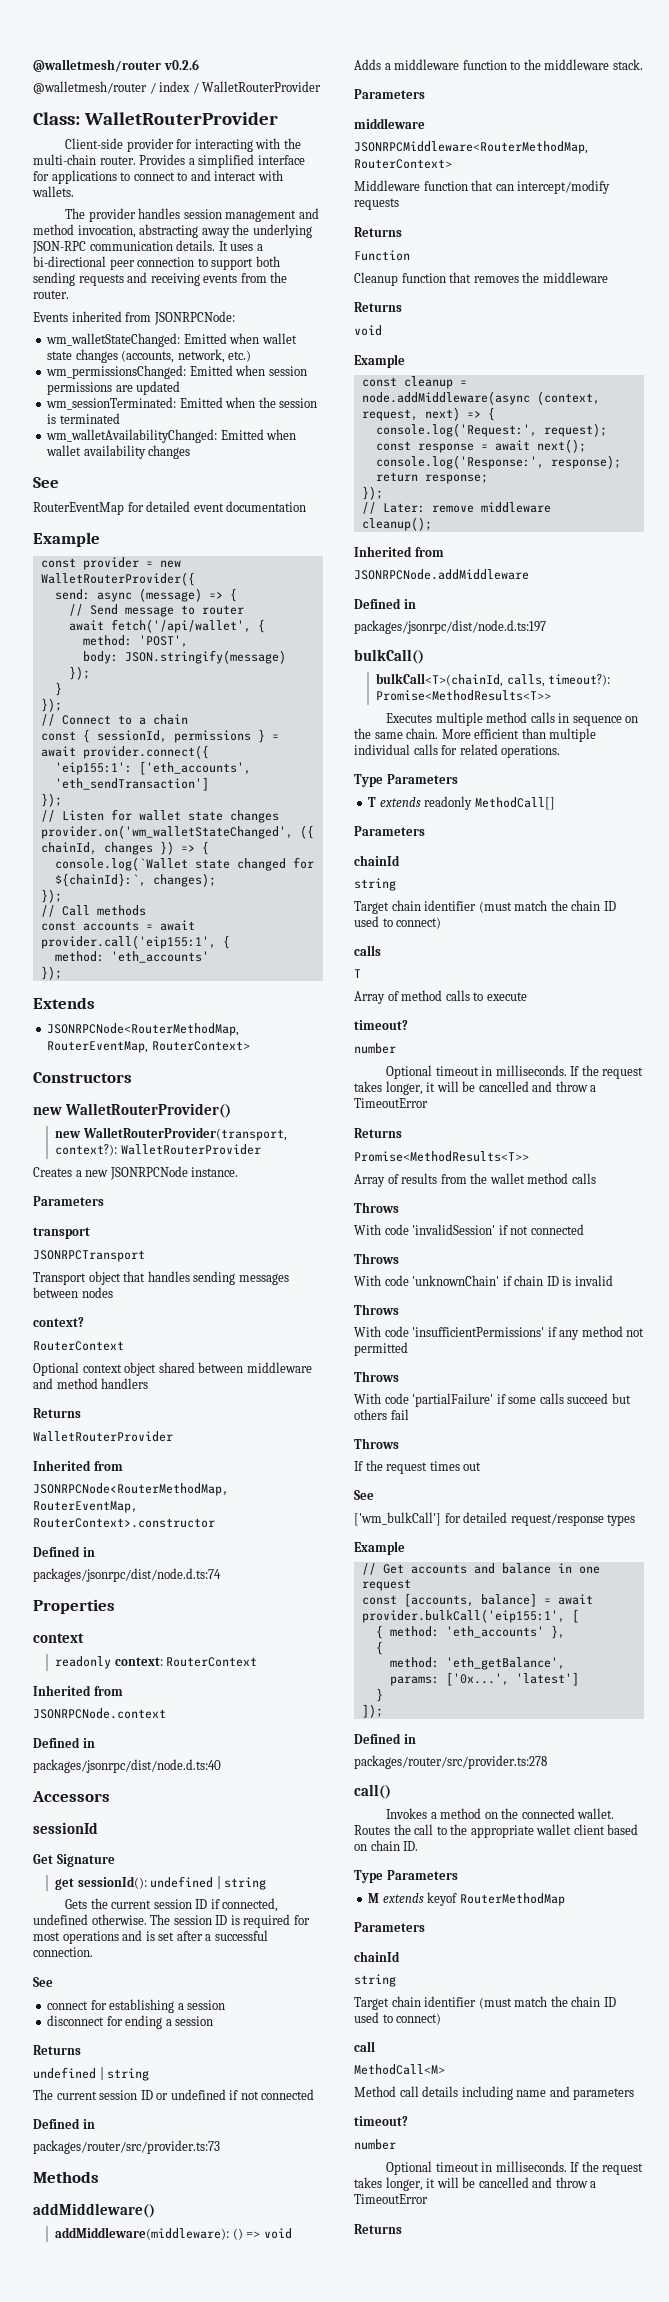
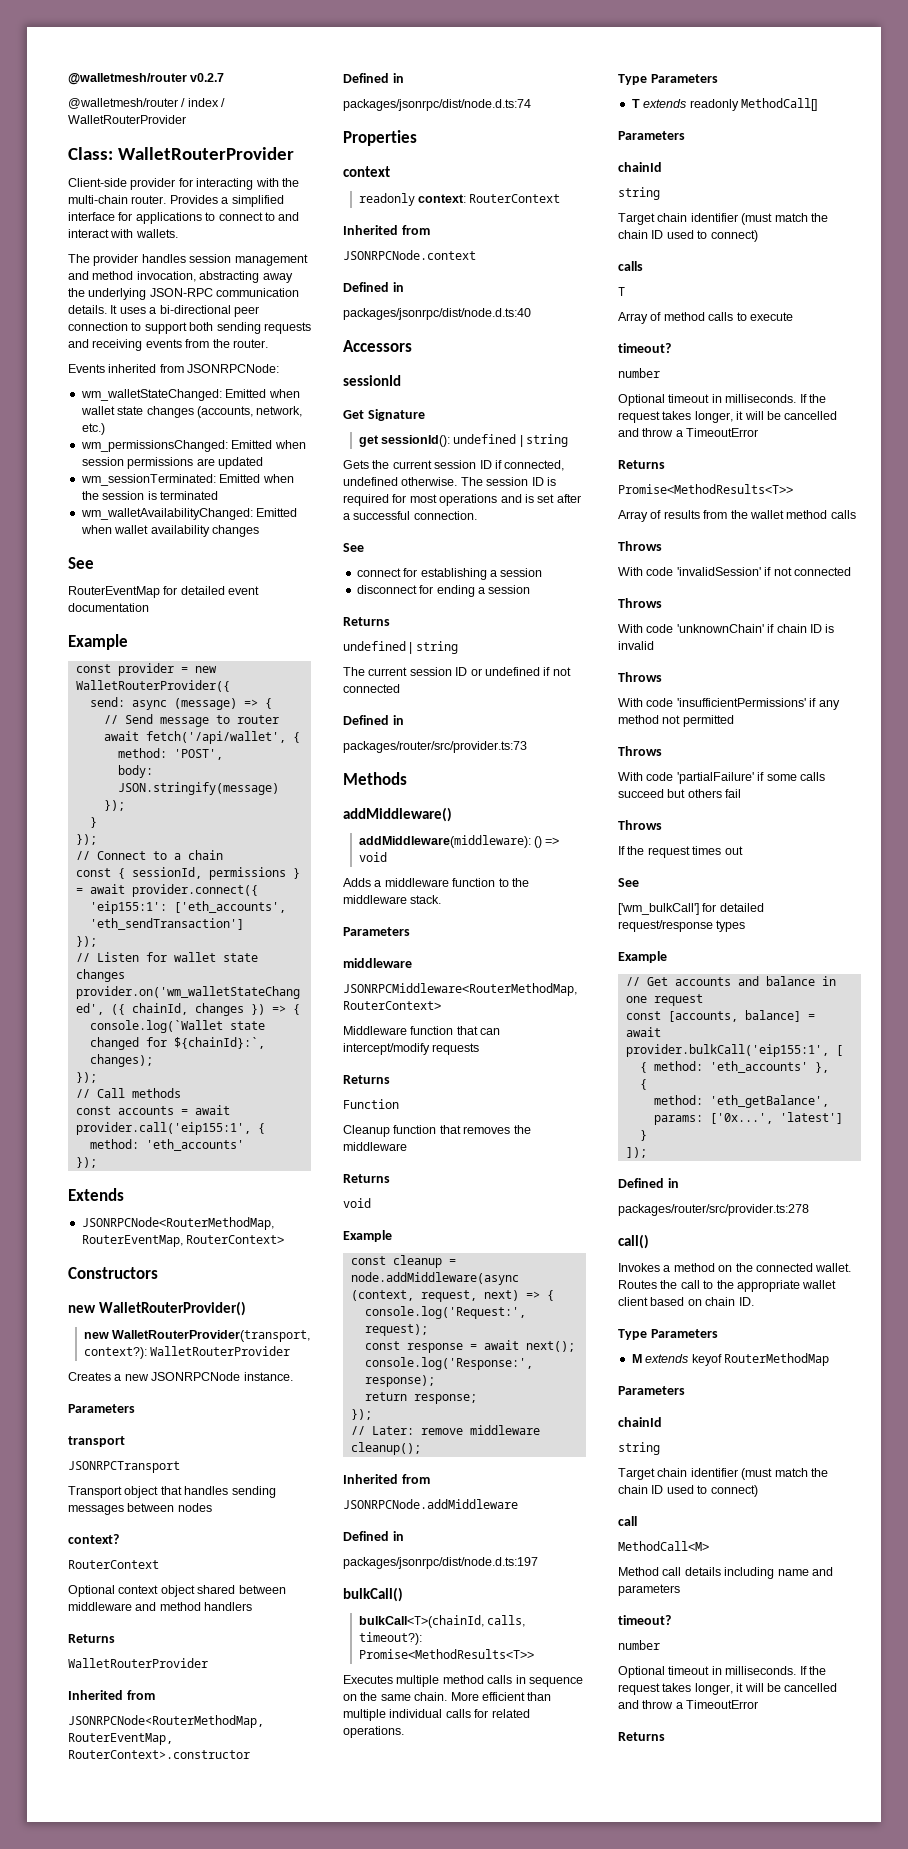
- @walletmesh/router v0.2.6
+ @walletmesh/router v0.2.7

